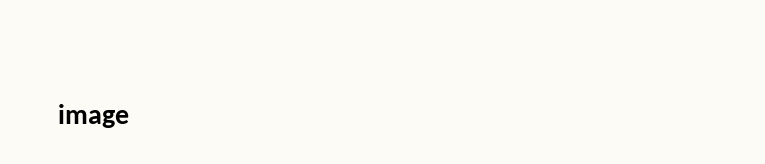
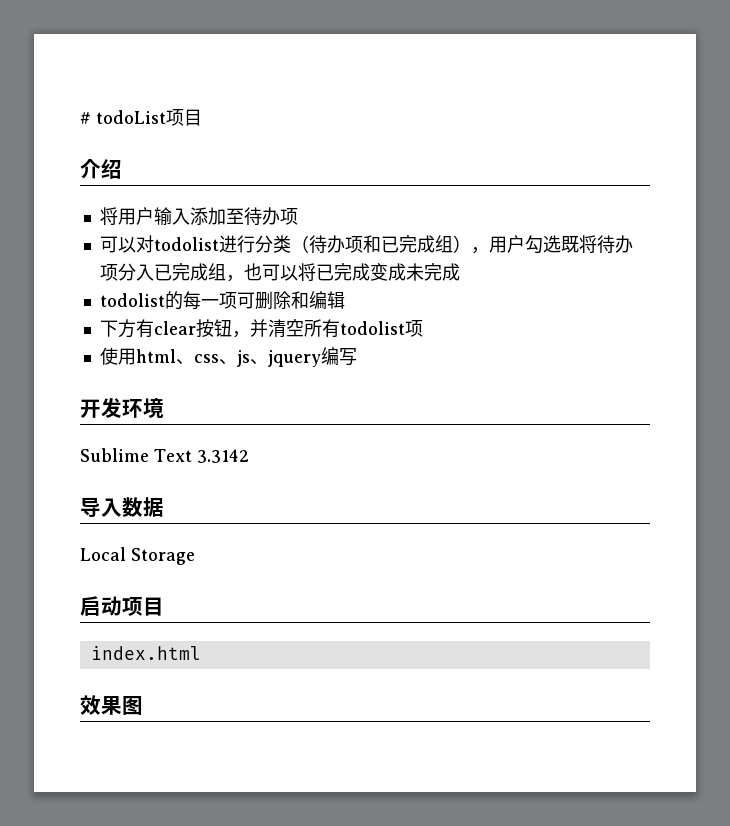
- image
+ # todoList项目
+ 介绍
+ 将用户输入添加至待办项
+ 可以对todolist进行分类（待办项和已完成组），用户勾选既将待办项分入已完成组，也可以将已完成变成未完成
+ todolist的每一项可删除和编辑
+ 下方有clear按钮，并清空所有todolist项
+ 使用html、css、js、jquery编写
+ 开发环境
+ Sublime Text 3.3142
+ 导入数据
+ Local Storage
+ 启动项目
+ index.html
+ 效果图

